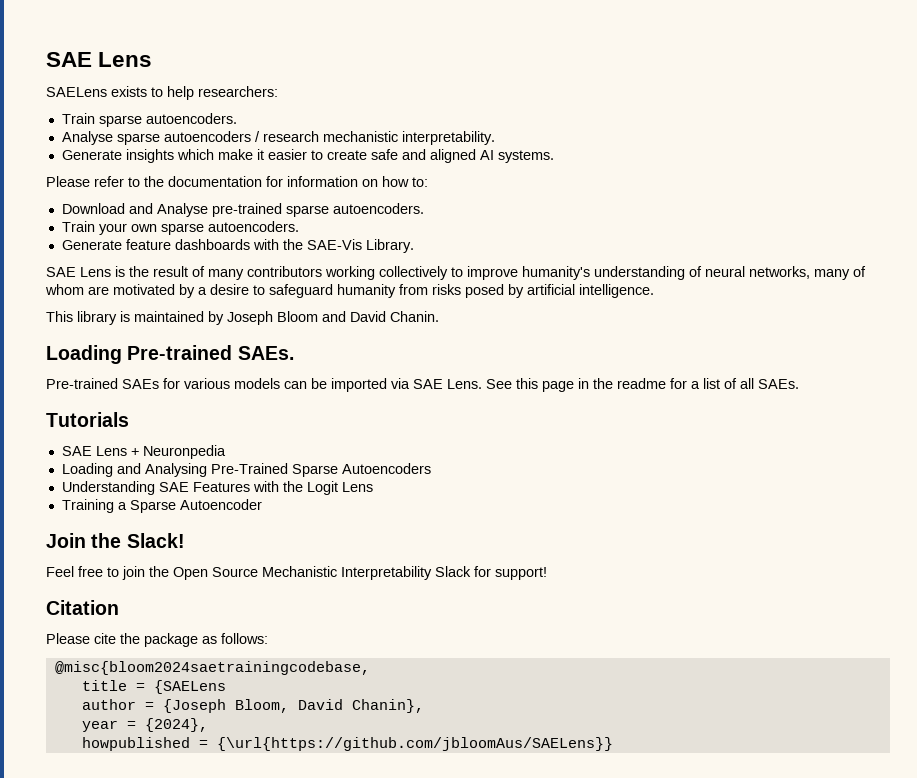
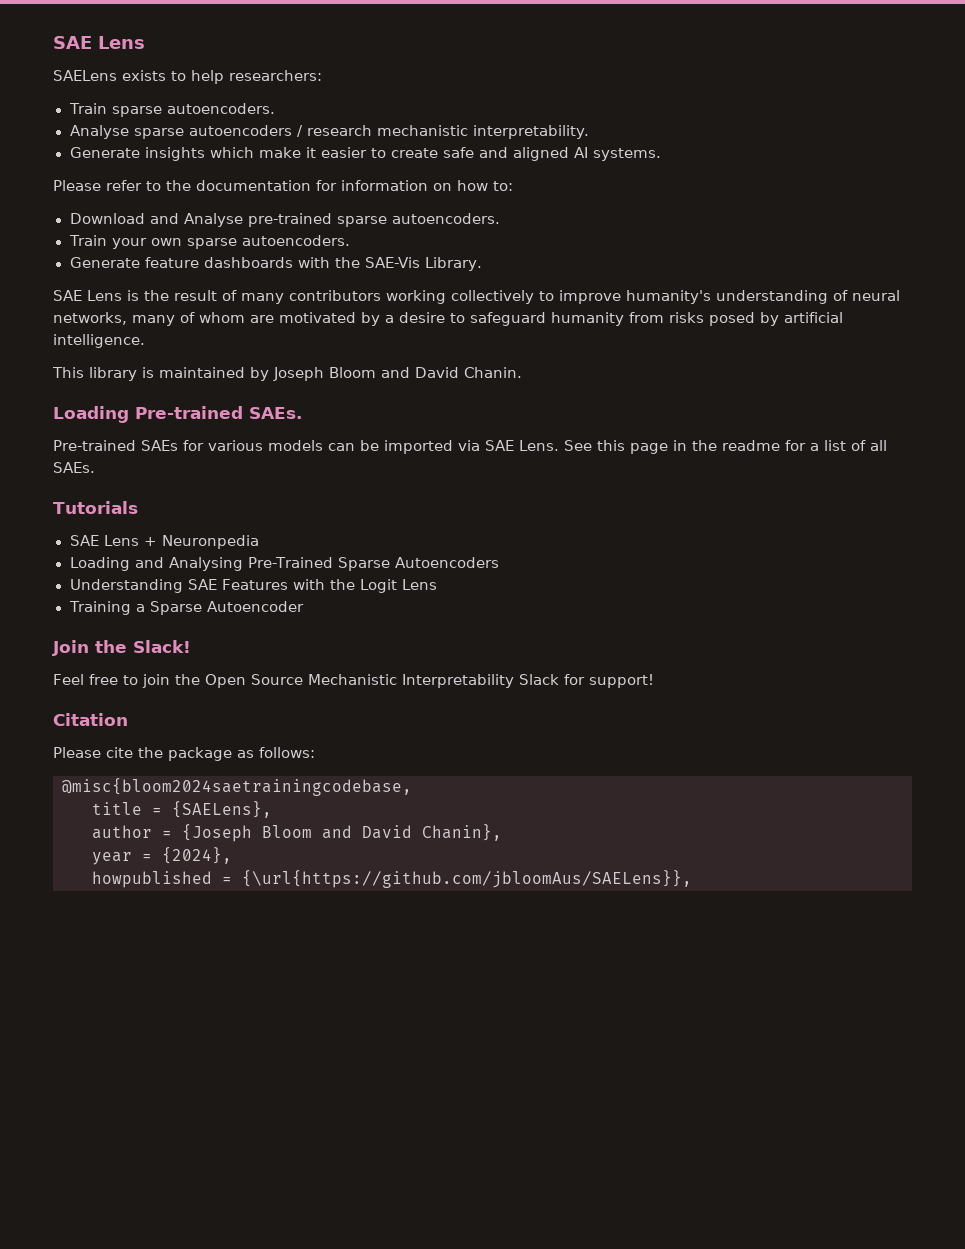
- title = {SAELens
+ title = {SAELens},
- author = {Joseph Bloom, David Chanin},
+ author = {Joseph Bloom and David Chanin},
- howpublished = {\url{https://github.com/jbloomAus/SAELens}}
+ howpublished = {\url{https://github.com/jbloomAus/SAELens}},

